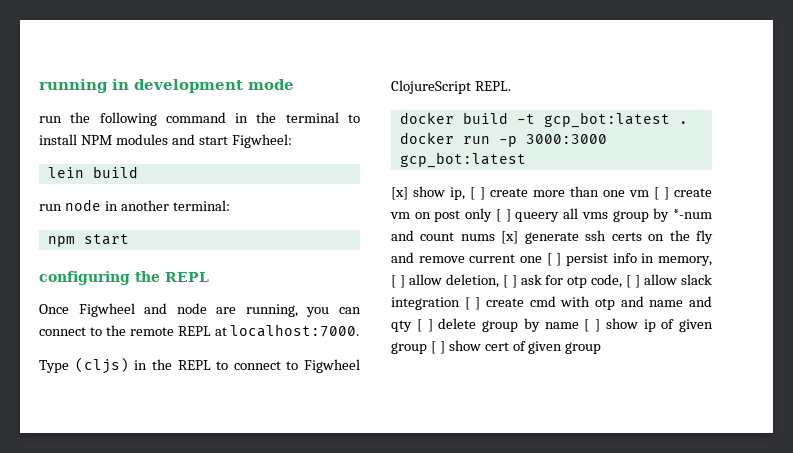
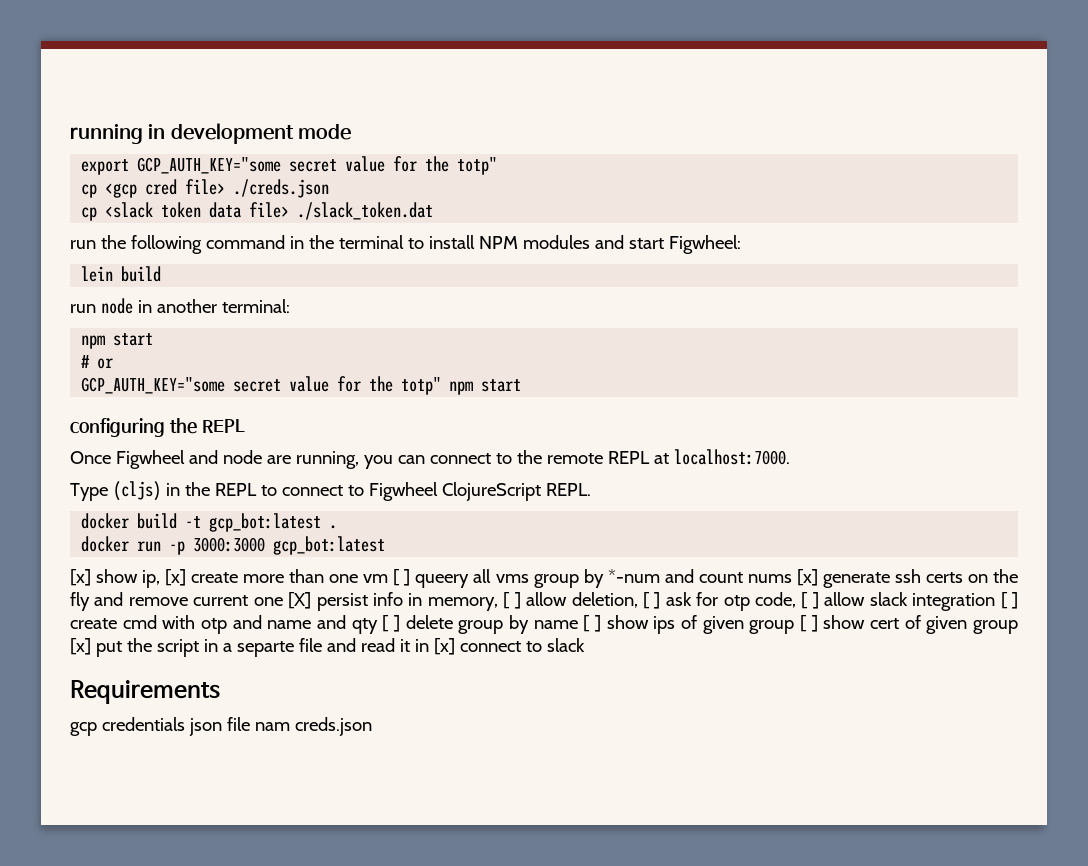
+ export GCP_AUTH_KEY="some secret value for the totp"
+ cp <gcp cred file> ./creds.json
+ cp <slack token data file> ./slack_token.dat
+ # or
+ GCP_AUTH_KEY="some secret value for the totp" npm start
- [x] show ip, [ ] create more than one vm [ ] create vm on post only [ ] queery all vms group by *-num and count nums [x] generate ssh certs on the fly and remove current one [ ] persist info in memory, [ ] allow deletion, [ ] ask for otp code, [ ] allow slack integration [ ] create cmd with otp and name and qty [ ] delete group by name [ ] show ip of given group [ ] show cert of given group
+ [x] show ip, [x] create more than one vm [ ] queery all vms group by *-num and count nums [x] generate ssh certs on the fly and remove current one [X] persist info in memory, [ ] allow deletion, [ ] ask for otp code, [ ] allow slack integration [ ] create cmd with otp and name and qty [ ] delete group by name [ ] show ips of given group [ ] show cert of given group [x] put the script in a separte file and read it in [x] connect to slack
+ Requirements
+ gcp credentials json file nam creds.json

